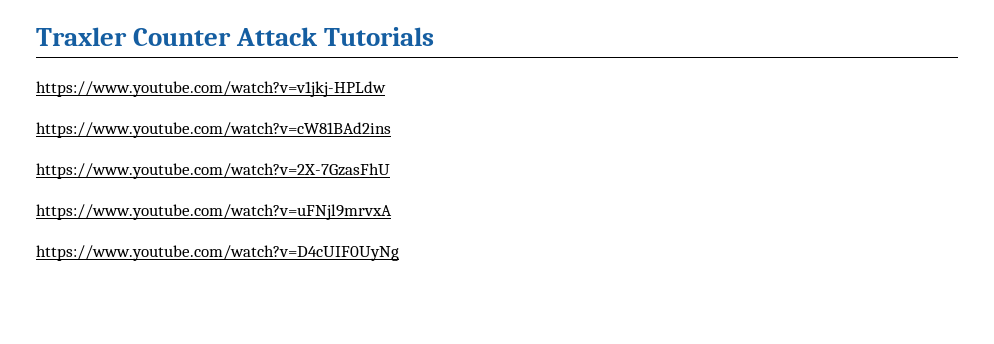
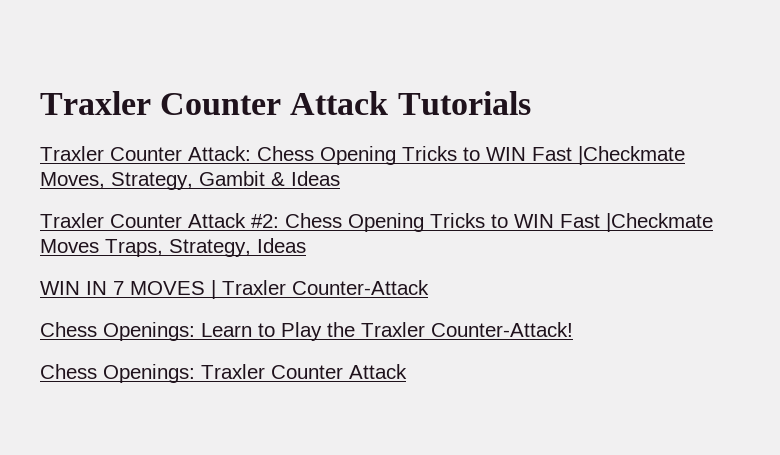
- https://www.youtube.com/watch?v=v1jkj-HPLdw
- https://www.youtube.com/watch?v=cW81BAd2ins
- https://www.youtube.com/watch?v=2X-7GzasFhU
- https://www.youtube.com/watch?v=uFNjl9mrvxA
- https://www.youtube.com/watch?v=D4cUIF0UyNg
+ Traxler Counter Attack: Chess Opening Tricks to WIN Fast |Checkmate Moves, Strategy, Gambit & Ideas
+ Traxler Counter Attack #2: Chess Opening Tricks to WIN Fast |Checkmate Moves Traps, Strategy, Ideas
+ WIN IN 7 MOVES | Traxler Counter-Attack
+ Chess Openings: Learn to Play the Traxler Counter-Attack!
+ Chess Openings: Traxler Counter Attack

